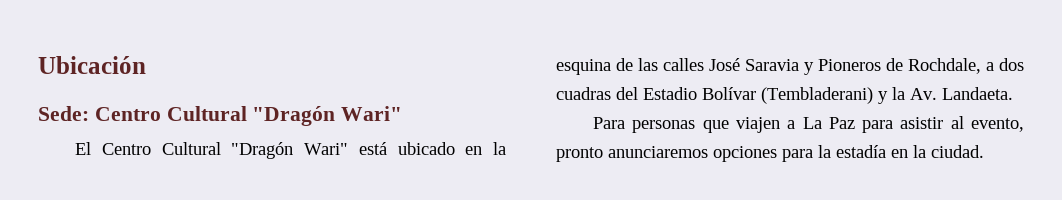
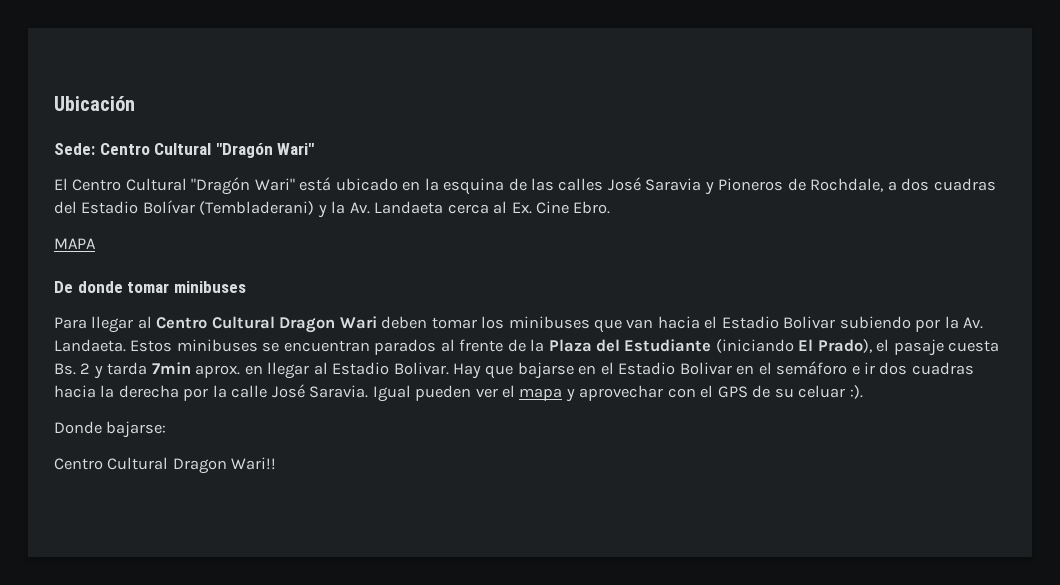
- El Centro Cultural "Dragón Wari" está ubicado en la esquina de las calles José Saravia y Pioneros de Rochdale, a dos cuadras del Estadio Bolívar (Tembladerani) y la Av. Landaeta.
- Para personas que viajen a La Paz para asistir al evento, pronto anunciaremos opciones para la estadía en la ciudad.
+ El Centro Cultural "Dragón Wari" está ubicado en la esquina de las calles José Saravia y Pioneros de Rochdale, a dos cuadras del Estadio Bolívar (Tembladerani) y la Av. Landaeta cerca al Ex. Cine Ebro.
+ MAPA
+ De donde tomar minibuses
+ Para llegar al Centro Cultural Dragon Wari deben tomar los minibuses que van hacia el Estadio Bolivar subiendo por la Av. Landaeta. Estos minibuses se encuentran parados al frente de la Plaza del Estudiante (iniciando El Prado), el pasaje cuesta Bs. 2 y tarda 7min aprox. en llegar al Estadio Bolivar. Hay que bajarse en el Estadio Bolivar en el semáforo e ir dos cuadras hacia la derecha por la calle José Saravia. Igual pueden ver el mapa y aprovechar con el GPS de su celuar :).
+ Donde bajarse:
+ Centro Cultural Dragon Wari!!

